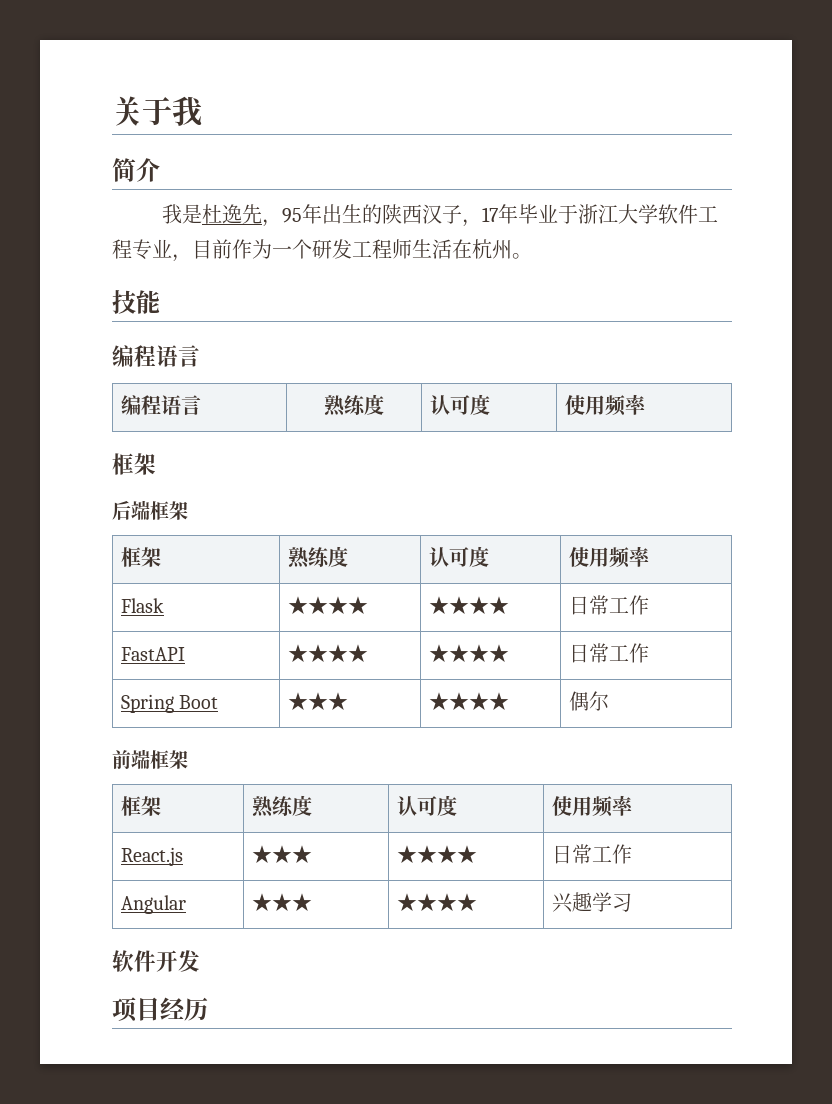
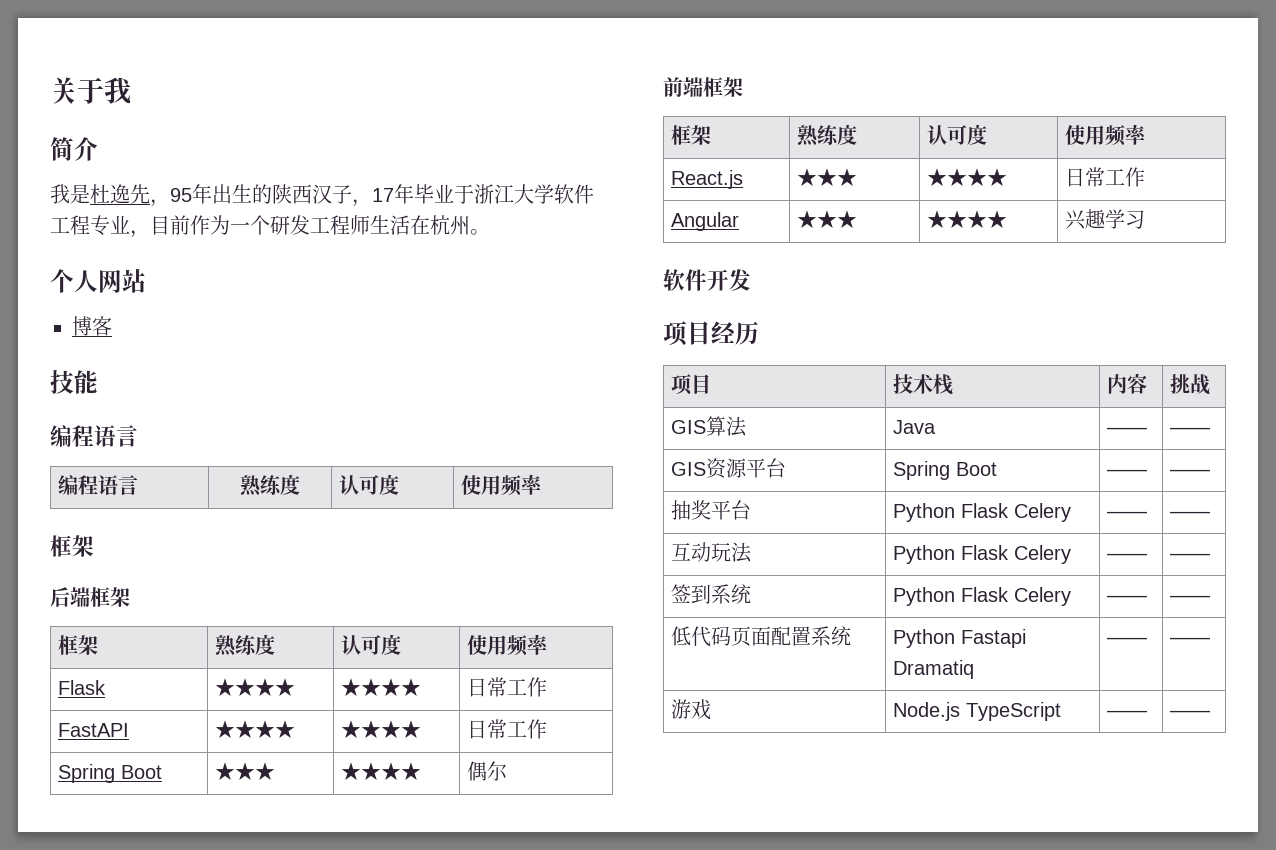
+ 个人网站
+ 博客
+ 项目 | 技术栈 | 内容 | 挑战
+ GIS算法 | Java | —— | ——
+ GIS资源平台 | Spring Boot | —— | ——
+ 抽奖平台 | Python Flask Celery | —— | ——
+ 互动玩法 | Python Flask Celery | —— | ——
+ 签到系统 | Python Flask Celery | —— | ——
+ 低代码页面配置系统 | Python Fastapi Dramatiq | —— | ——
+ 游戏 | Node.js TypeScript | —— | ——

